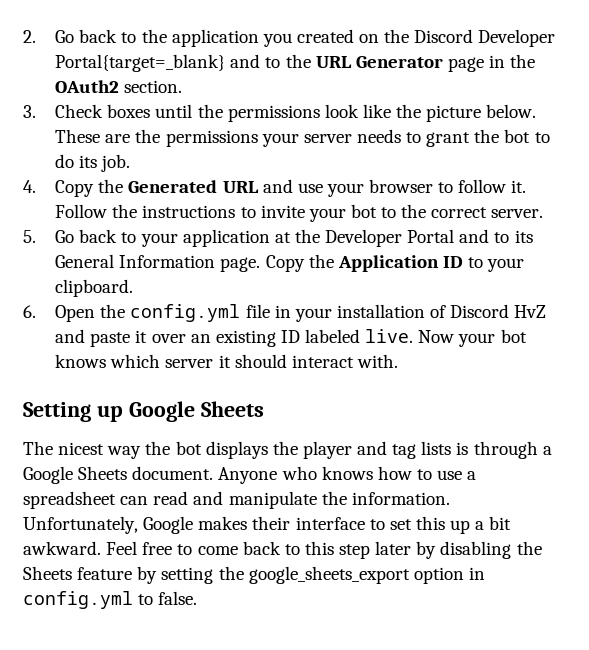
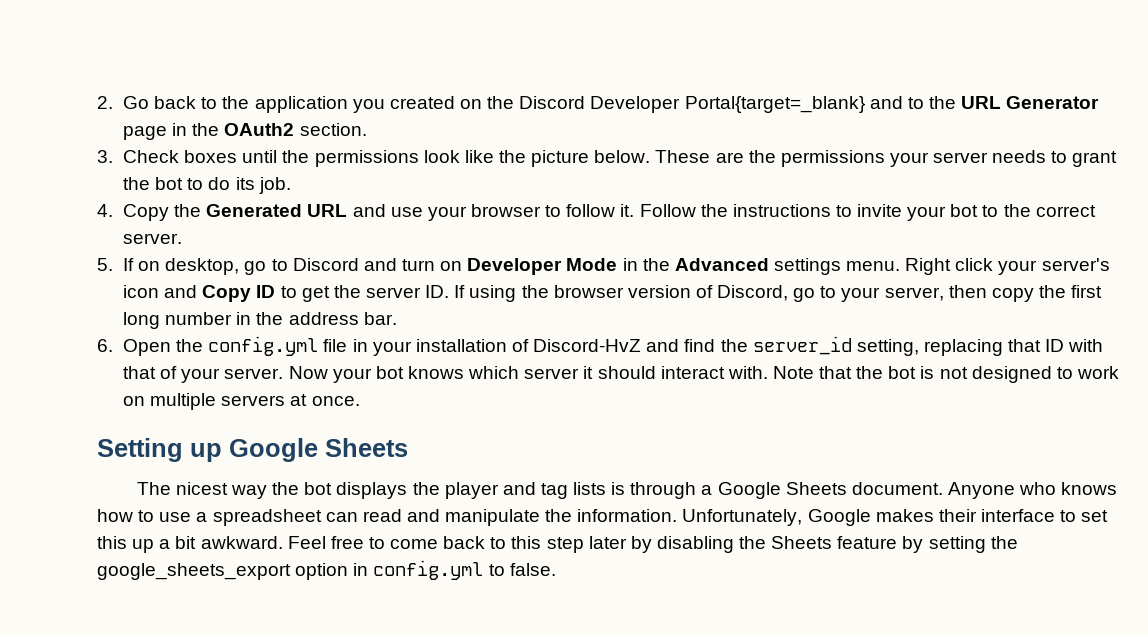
- 5. Go back to your application at the Developer Portal and to its General Information page. Copy the Application ID to your clipboard.
+ 5. If on desktop, go to Discord and turn on Developer Mode in the Advanced settings menu. Right click your server's icon and Copy ID to get the server ID. If using the browser version of Discord, go to your server, then copy the first long number in the address bar.
- 6. Open the config.yml file in your installation of Discord HvZ and paste it over an existing ID labeled live.
+ 6. Open the config.yml file in your installation of Discord-HvZ and find the server_id setting, replacing that ID with that of your server.
+ Note that the bot is not designed to work on multiple servers at once.

